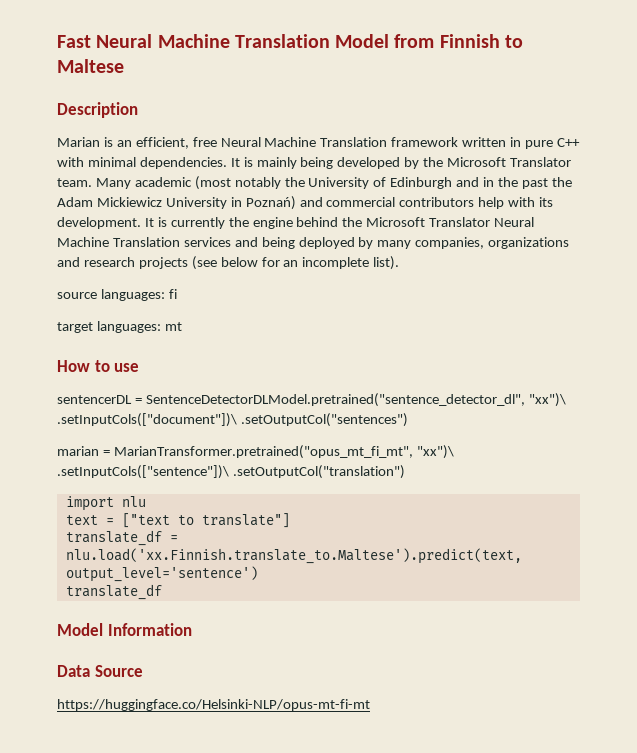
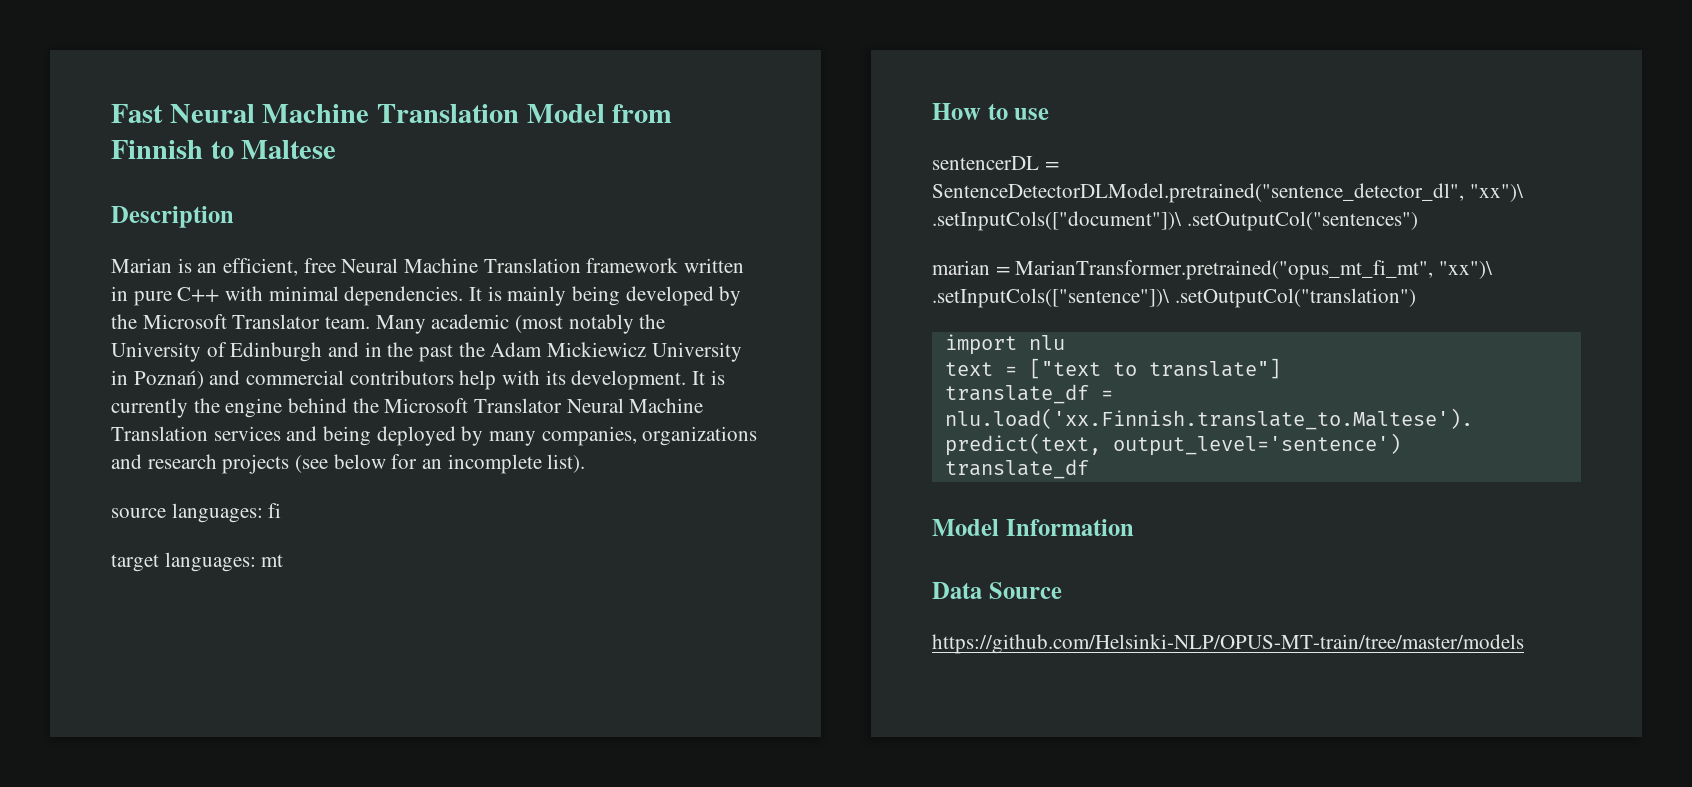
- https://huggingface.co/Helsinki-NLP/opus-mt-fi-mt
+ https://github.com/Helsinki-NLP/OPUS-MT-train/tree/master/models

